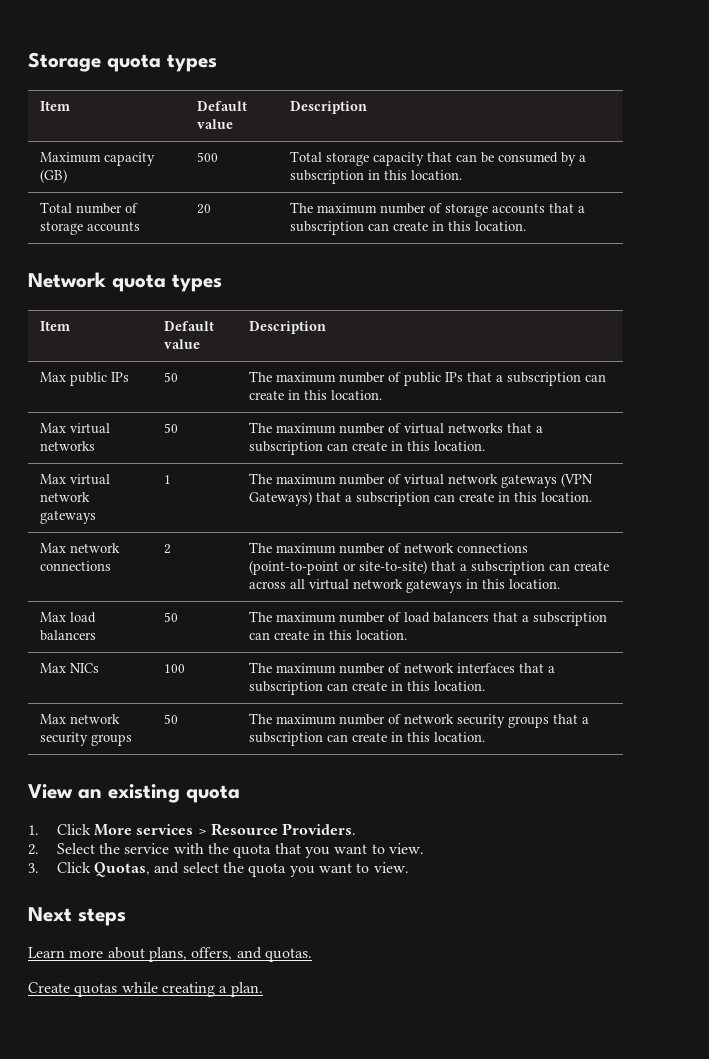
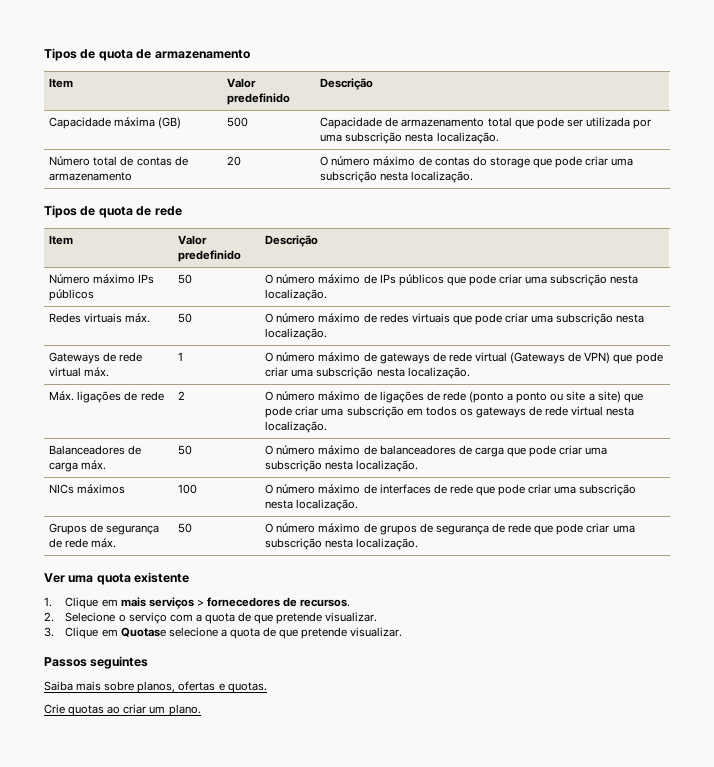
- Storage quota types
- Item | Default value | Description
- Maximum capacity (GB) | 500 | Total storage capacity that can be consumed by a subscription in this location.
- Total number of storage accounts | 20 | The maximum number of storage accounts that a subscription can create in this location.
- Network quota types
- Item | Default value | Description
- Max public IPs | 50 | The maximum number of public IPs that a subscription can create in this location.
- Max virtual networks | 50 | The maximum number of virtual networks that a subscription can create in this location.
- Max virtual network gateways | 1 | The maximum number of virtual network gateways (VPN Gateways) that a subscription can create in this location.
- Max network connections | 2 | The maximum number of network connections (point-to-point or site-to-site) that a subscription can create across all virtual network gateways in this location.
- Max load balancers | 50 | The maximum number of load balancers that a subscription can create in this location.
- Max NICs | 100 | The maximum number of network interfaces that a subscription can create in this location.
- Max network security groups | 50 | The maximum number of network security groups that a subscription can create in this location.
- View an existing quota
+ Tipos de quota de armazenamento
+ Item | Valor predefinido | Descrição
+ Capacidade máxima (GB) | 500 | Capacidade de armazenamento total que pode ser utilizada por uma subscrição nesta localização.
+ Número total de contas de armazenamento | 20 | O número máximo de contas do storage que pode criar uma subscrição nesta localização.
+ Tipos de quota de rede
+ Item | Valor predefinido | Descrição
+ Número máximo IPs públicos | 50 | O número máximo de IPs públicos que pode criar uma subscrição nesta localização.
+ Redes virtuais máx. | 50 | O número máximo de redes virtuais que pode criar uma subscrição nesta localização.
+ Gateways de rede virtual máx. | 1 | O número máximo de gateways de rede virtual (Gateways de VPN) que pode criar uma subscrição nesta localização.
+ Máx. ligações de rede | 2 | O número máximo de ligações de rede (ponto a ponto ou site a site) que pode criar uma subscrição em todos os gateways de rede virtual nesta localização.
+ Balanceadores de carga máx. | 50 | O número máximo de balanceadores de carga que pode criar uma subscrição nesta localização.
+ NICs máximos | 100 | O número máximo de interfaces de rede que pode criar uma subscrição nesta localização.
+ Grupos de segurança de rede máx. | 50 | O número máximo de grupos de segurança de rede que pode criar uma subscrição nesta localização.
+ Ver uma quota existente
- 1. Click More services > Resource Providers.
- 2. Select the service with the quota that you want to view.
- 3. Click Quotas, and select the quota you want to view.
- Next steps
- Learn more about plans, offers, and quotas.
- Create quotas while creating a plan.
+ 1. Clique em mais serviços > fornecedores de recursos.
+ 2. Selecione o serviço com a quota de que pretende visualizar.
+ 3. Clique em Quotase selecione a quota de que pretende visualizar.
+ Passos seguintes
+ Saiba mais sobre planos, ofertas e quotas.
+ Crie quotas ao criar um plano.

